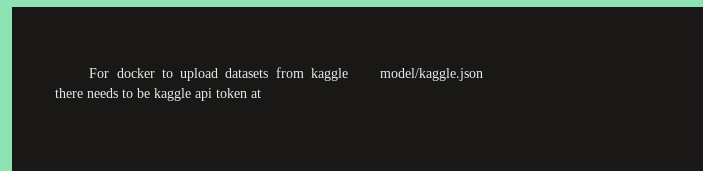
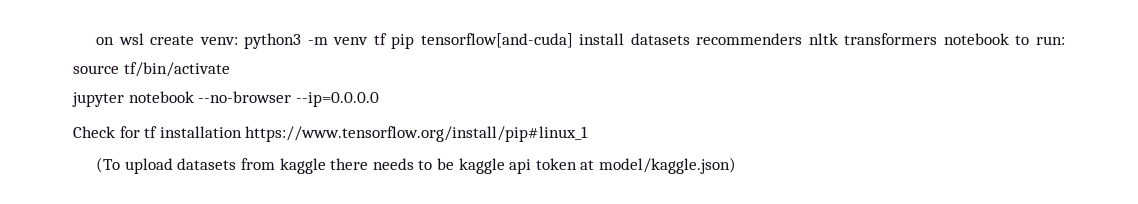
- For docker to upload datasets from kaggle there needs to be kaggle api token at model/kaggle.json
+ on wsl create venv: python3 -m venv tf pip tensorflow[and-cuda] install datasets recommenders nltk transformers notebook to run: source tf/bin/activate
+ jupyter notebook --no-browser --ip=0.0.0.0
+ Check for tf installation https://www.tensorflow.org/install/pip#linux_1
+ (To upload datasets from kaggle there needs to be kaggle api token at model/kaggle.json)

